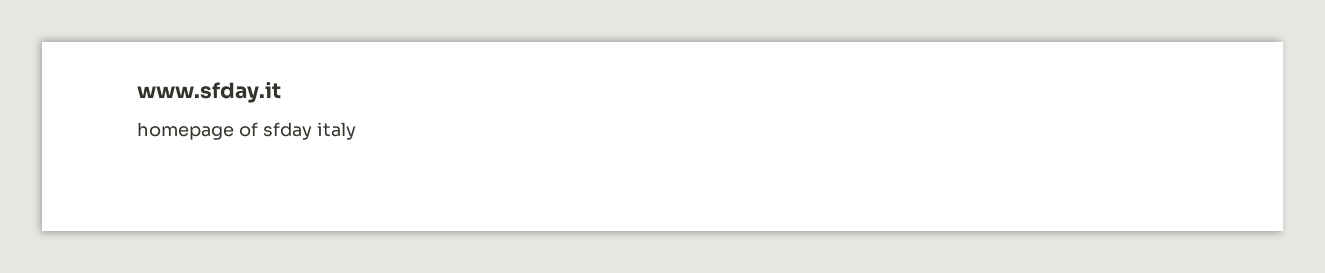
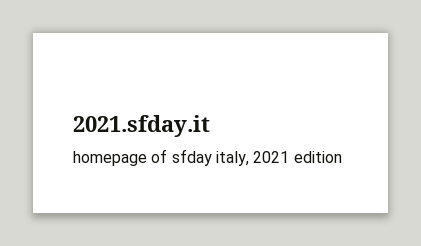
- www.sfday.it
+ 2021.sfday.it
- homepage of sfday italy
+ homepage of sfday italy, 2021 edition

